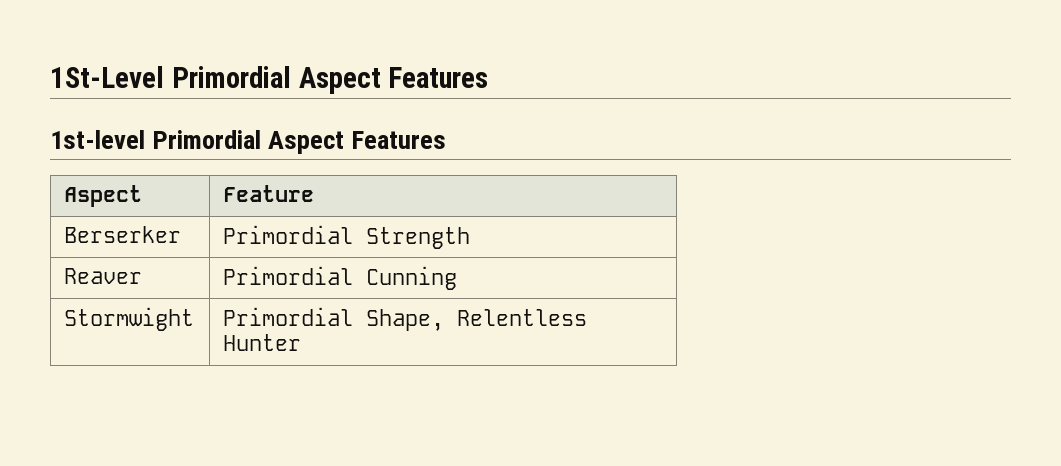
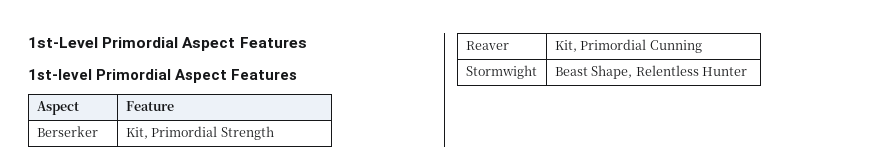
- 1St-Level Primordial Aspect Features
+ 1st-Level Primordial Aspect Features
- Berserker | Primordial Strength
+ Berserker | Kit, Primordial Strength
- Reaver | Primordial Cunning
+ Reaver | Kit, Primordial Cunning
- Stormwight | Primordial Shape, Relentless Hunter
+ Stormwight | Beast Shape, Relentless Hunter

